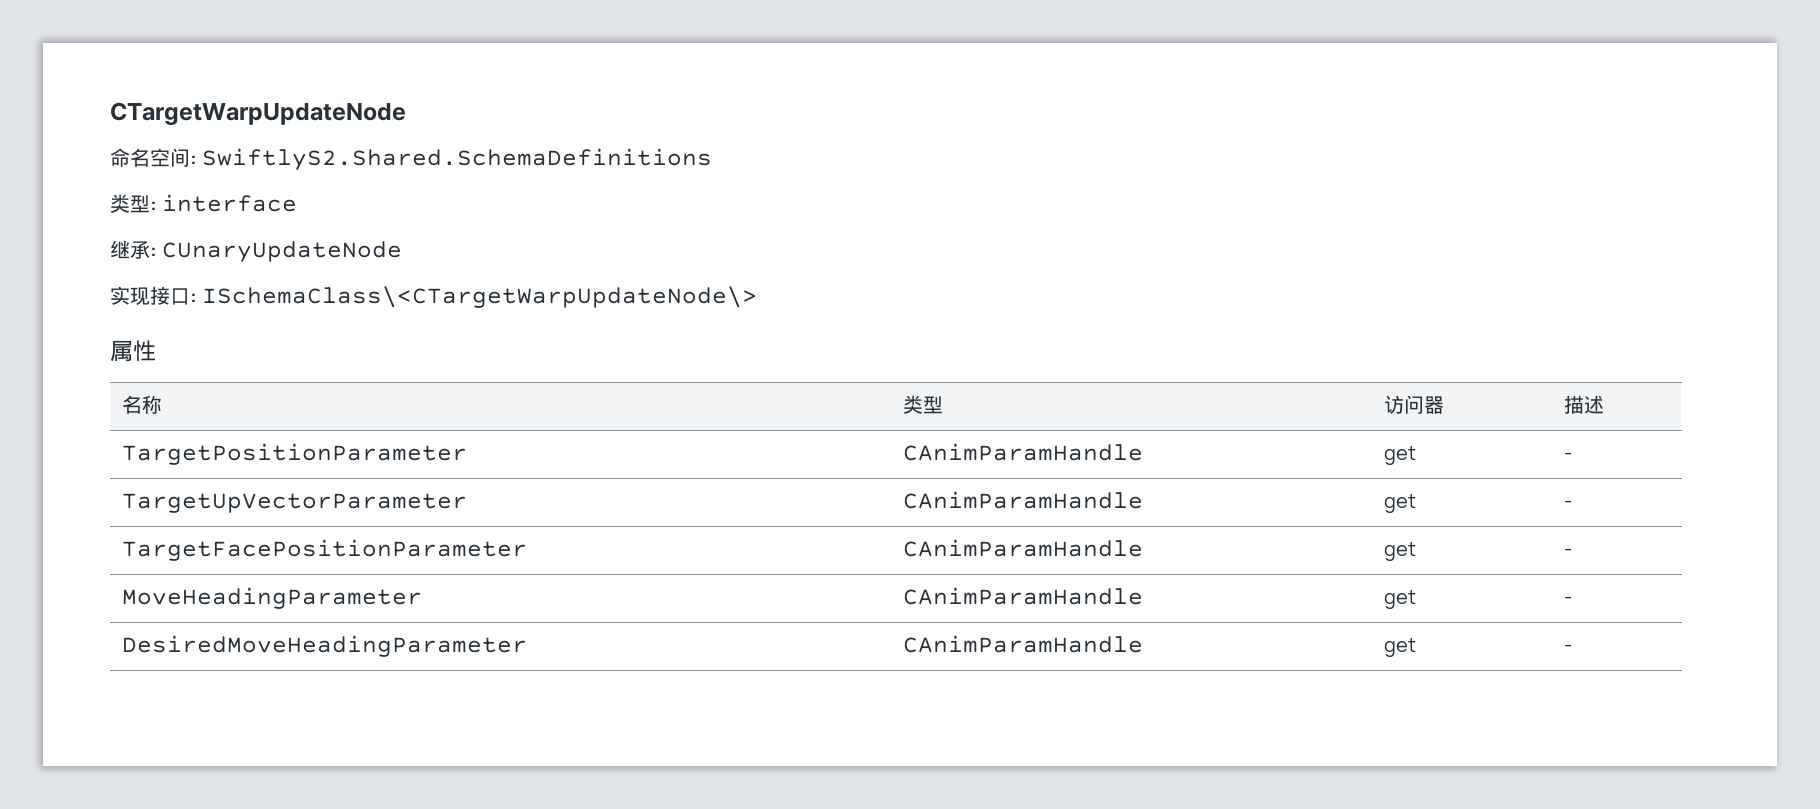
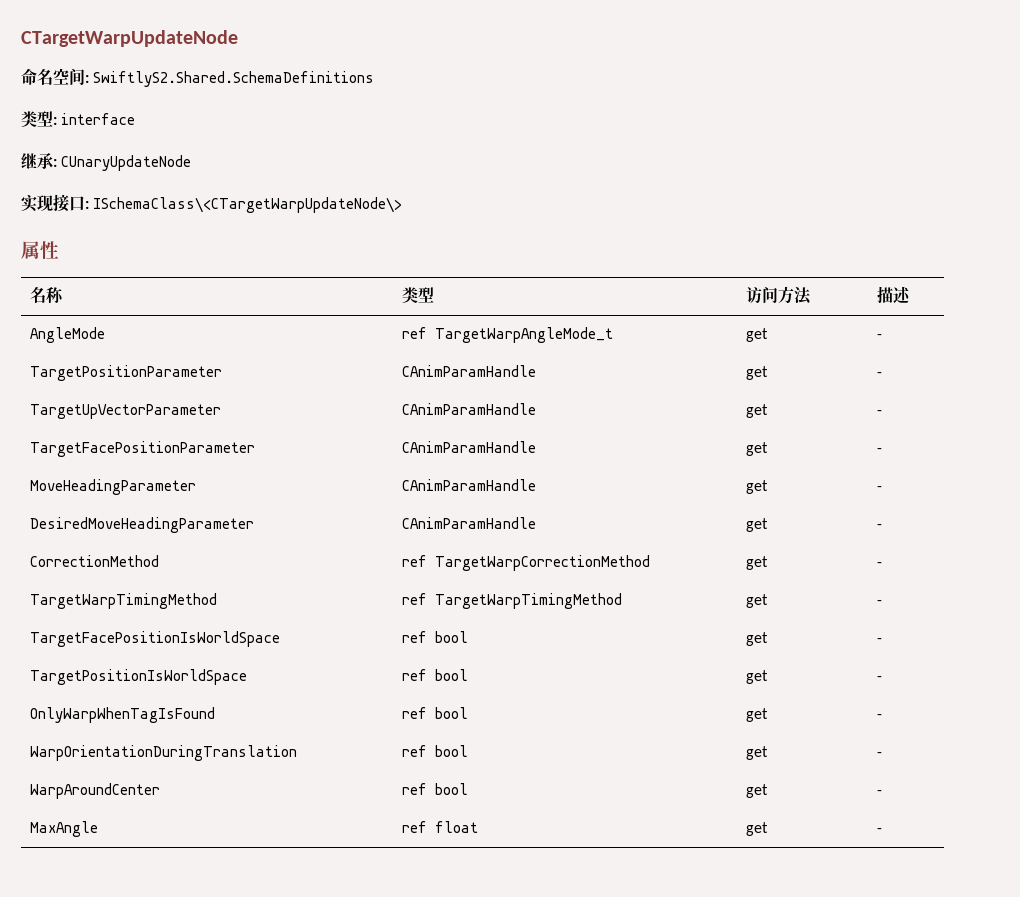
- 名称 | 类型 | 访问器 | 描述
+ 名称 | 类型 | 访问方法 | 描述
+ AngleMode | ref TargetWarpAngleMode_t | get | -
+ CorrectionMethod | ref TargetWarpCorrectionMethod | get | -
+ TargetWarpTimingMethod | ref TargetWarpTimingMethod | get | -
+ TargetFacePositionIsWorldSpace | ref bool | get | -
+ TargetPositionIsWorldSpace | ref bool | get | -
+ OnlyWarpWhenTagIsFound | ref bool | get | -
+ WarpOrientationDuringTranslation | ref bool | get | -
+ WarpAroundCenter | ref bool | get | -
+ MaxAngle | ref float | get | -

